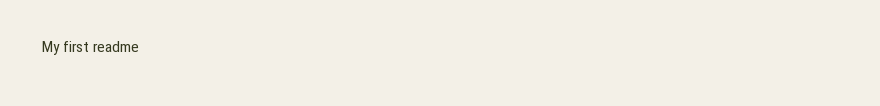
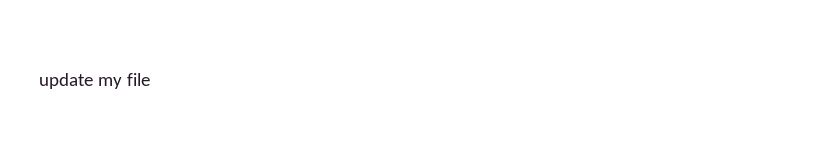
- My first readme
+ update my file

